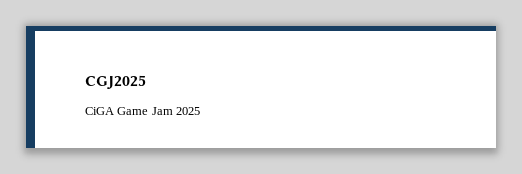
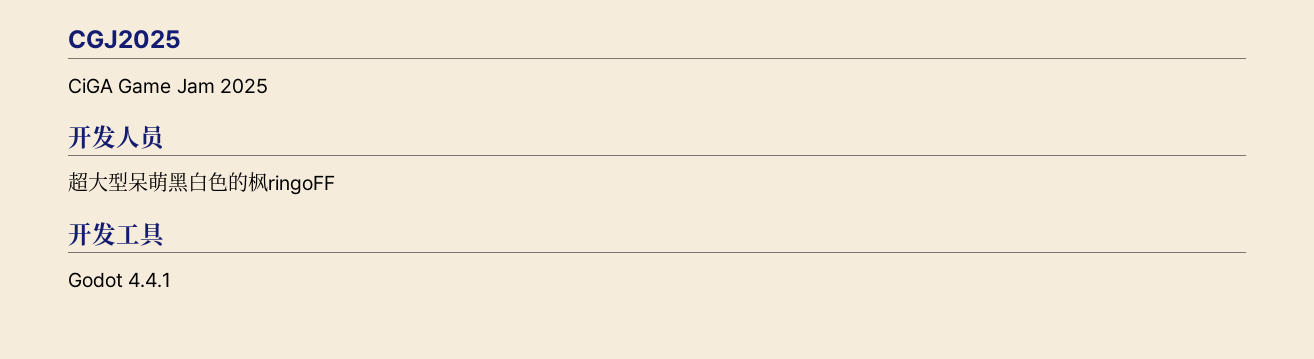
+ 开发人员
+ 超大型呆萌黑白色的枫ringoFF
+ 开发工具
+ Godot 4.4.1

